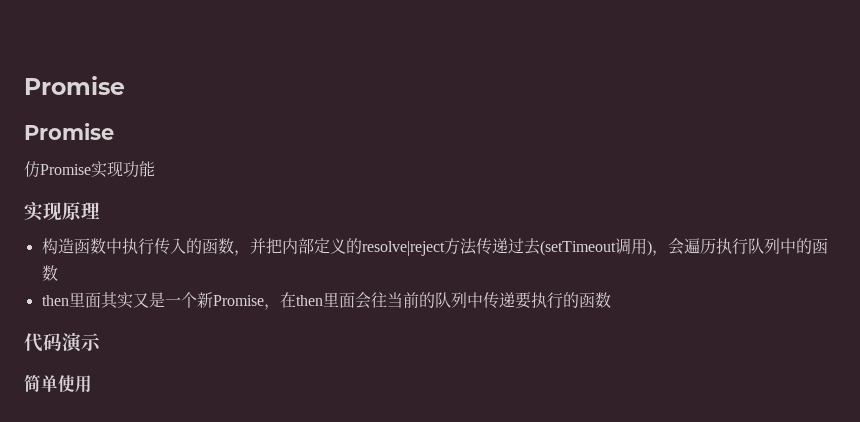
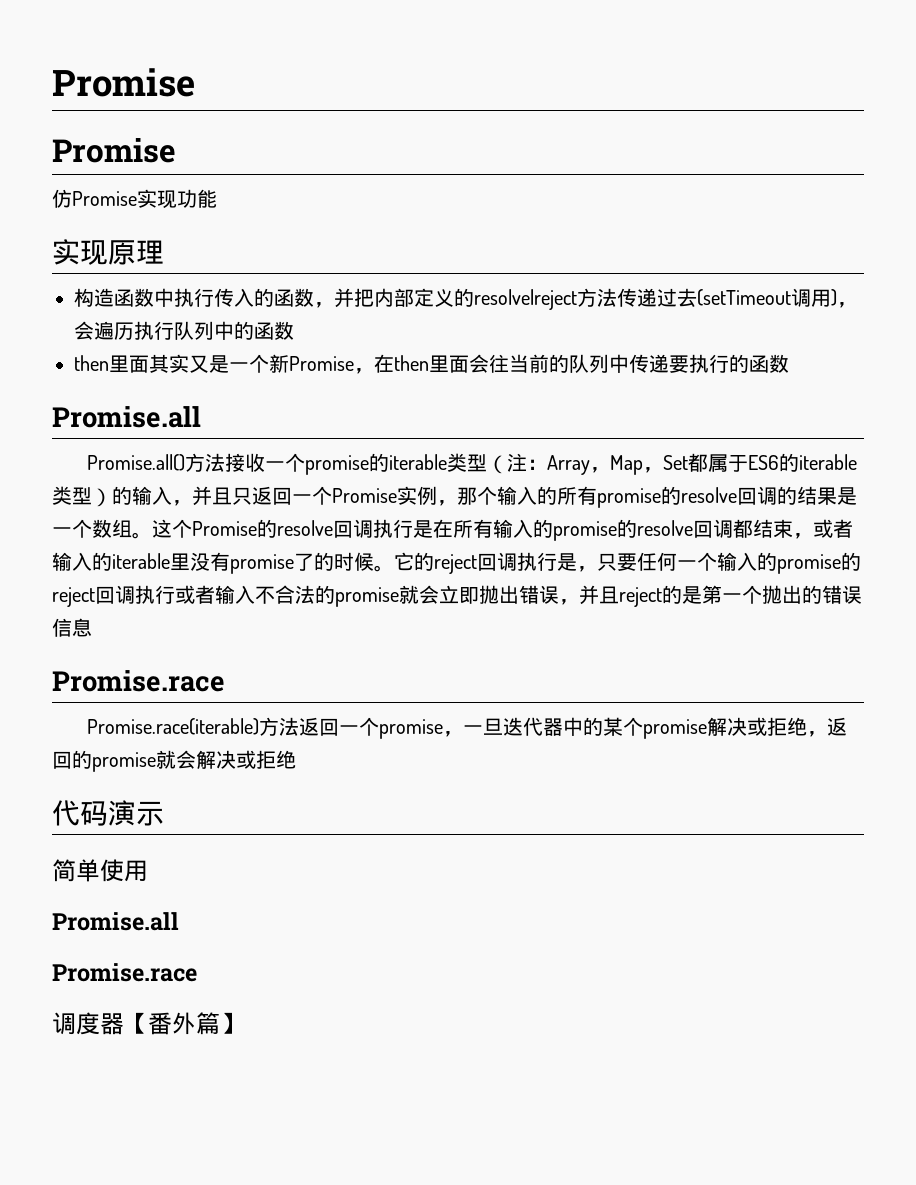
  then里面其实又是一个新Promise，在then里面会往当前的队列中传递要执行的函数
+ Promise.all
+ Promise.all()方法接收一个promise的iterable类型（注：Array，Map，Set都属于ES6的iterable类型）的输入，并且只返回一个Promise实例，那个输入的所有promise的resolve回调的结果是一个数组。这个Promise的resolve回调执行是在所有输入的promise的resolve回调都结束，或者输入的iterable里没有promise了的时候。它的reject回调执行是，只要任何一个输入的promise的reject回调执行或者输入不合法的promise就会立即抛出错误，并且reject的是第一个抛出的错误信息
+ Promise.race
+ Promise.race(iterable)方法返回一个promise，一旦迭代器中的某个promise解决或拒绝，返回的promise就会解决或拒绝
  代码演示
  简单使用
+ Promise.all
+ Promise.race
+ 调度器【番外篇】

